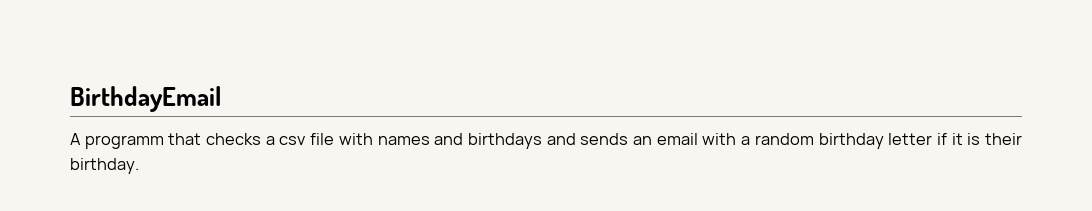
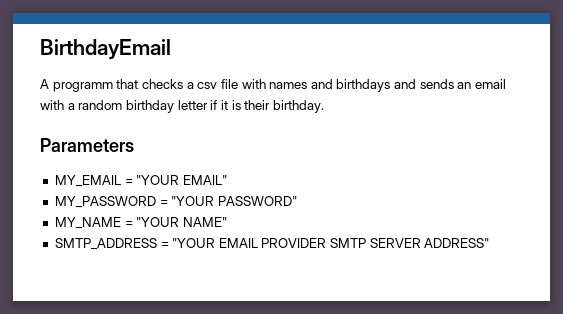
+ Parameters
+ MY_EMAIL = "YOUR EMAIL"
+ MY_PASSWORD = "YOUR PASSWORD"
+ MY_NAME = "YOUR NAME"
+ SMTP_ADDRESS = "YOUR EMAIL PROVIDER SMTP SERVER ADDRESS"

